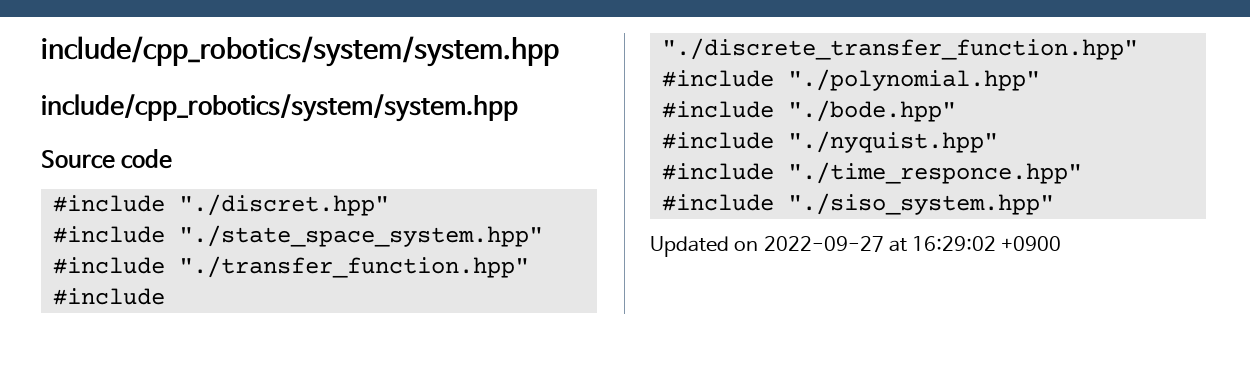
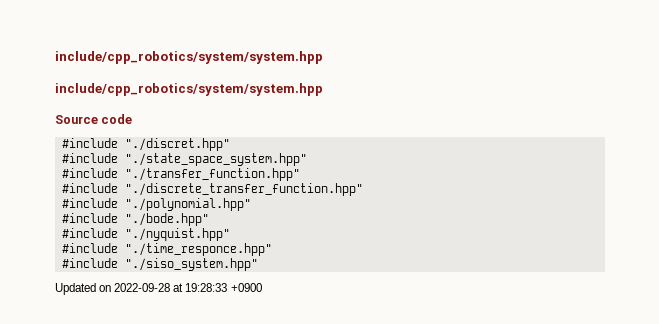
- Updated on 2022-09-27 at 16:29:02 +0900
+ Updated on 2022-09-28 at 19:28:33 +0900

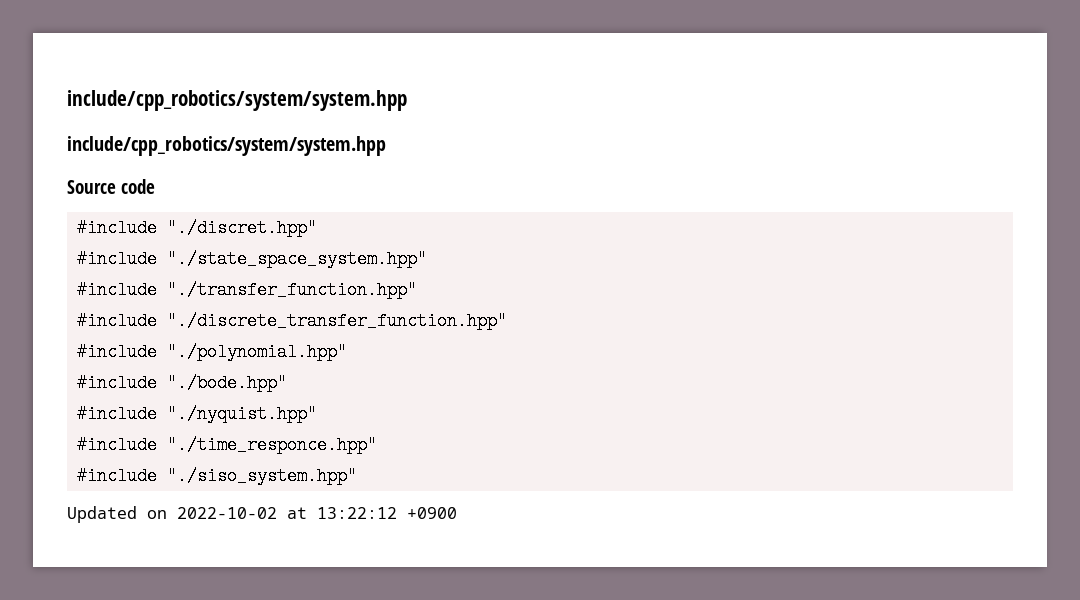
- Updated on 2022-09-28 at 19:28:33 +0900
+ Updated on 2022-10-02 at 13:22:12 +0900

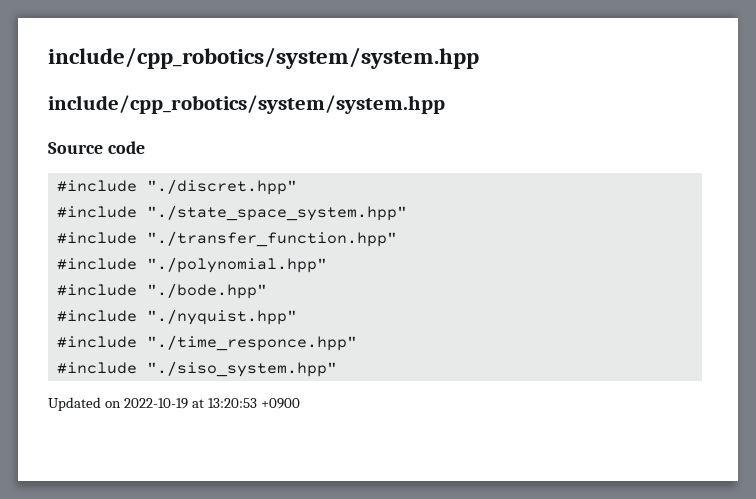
- #include "./discrete_transfer_function.hpp"
- Updated on 2022-10-02 at 13:22:12 +0900
+ Updated on 2022-10-19 at 13:20:53 +0900

